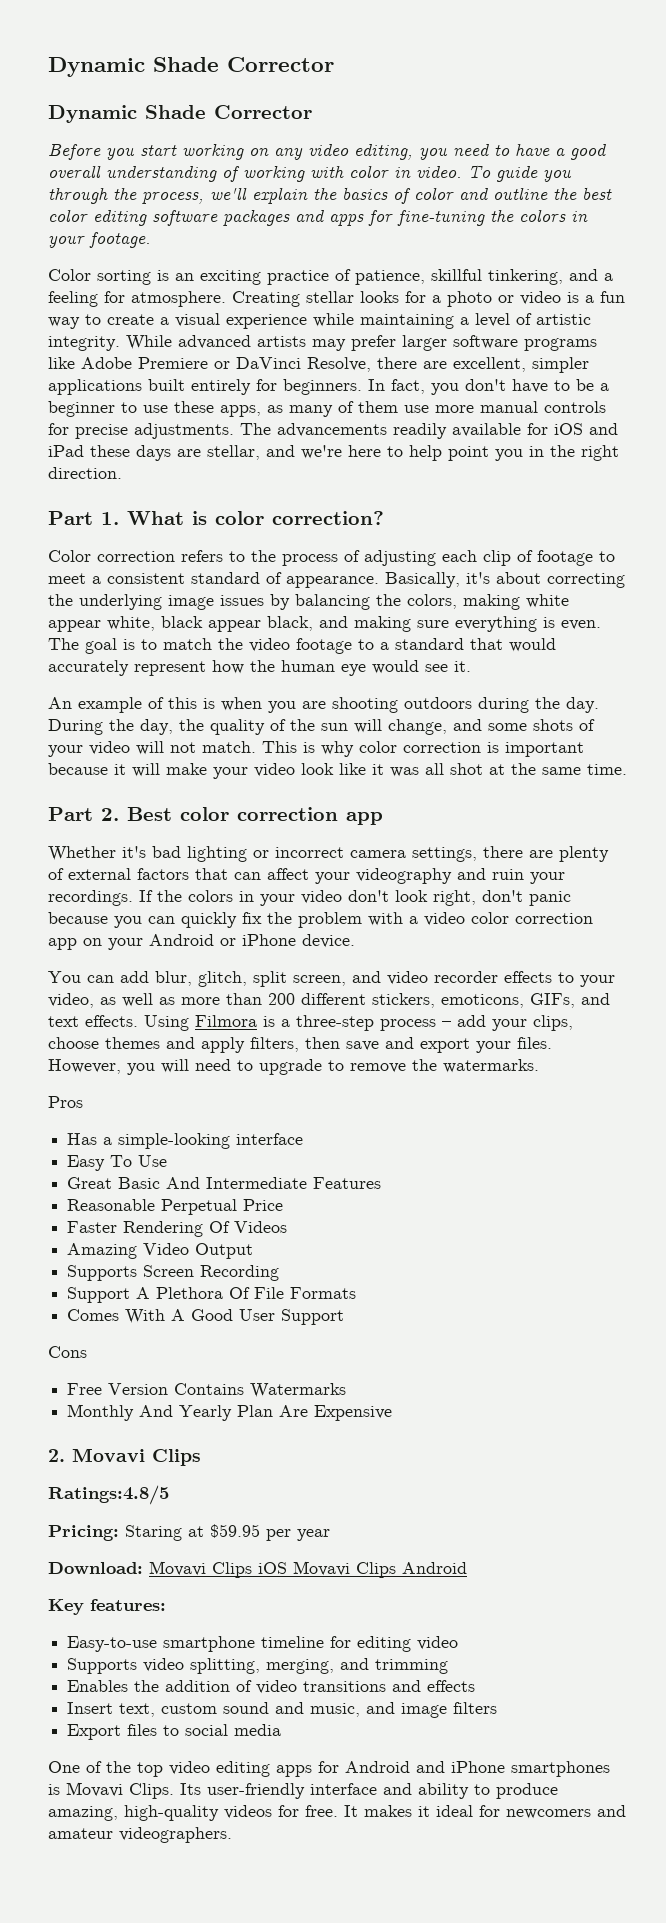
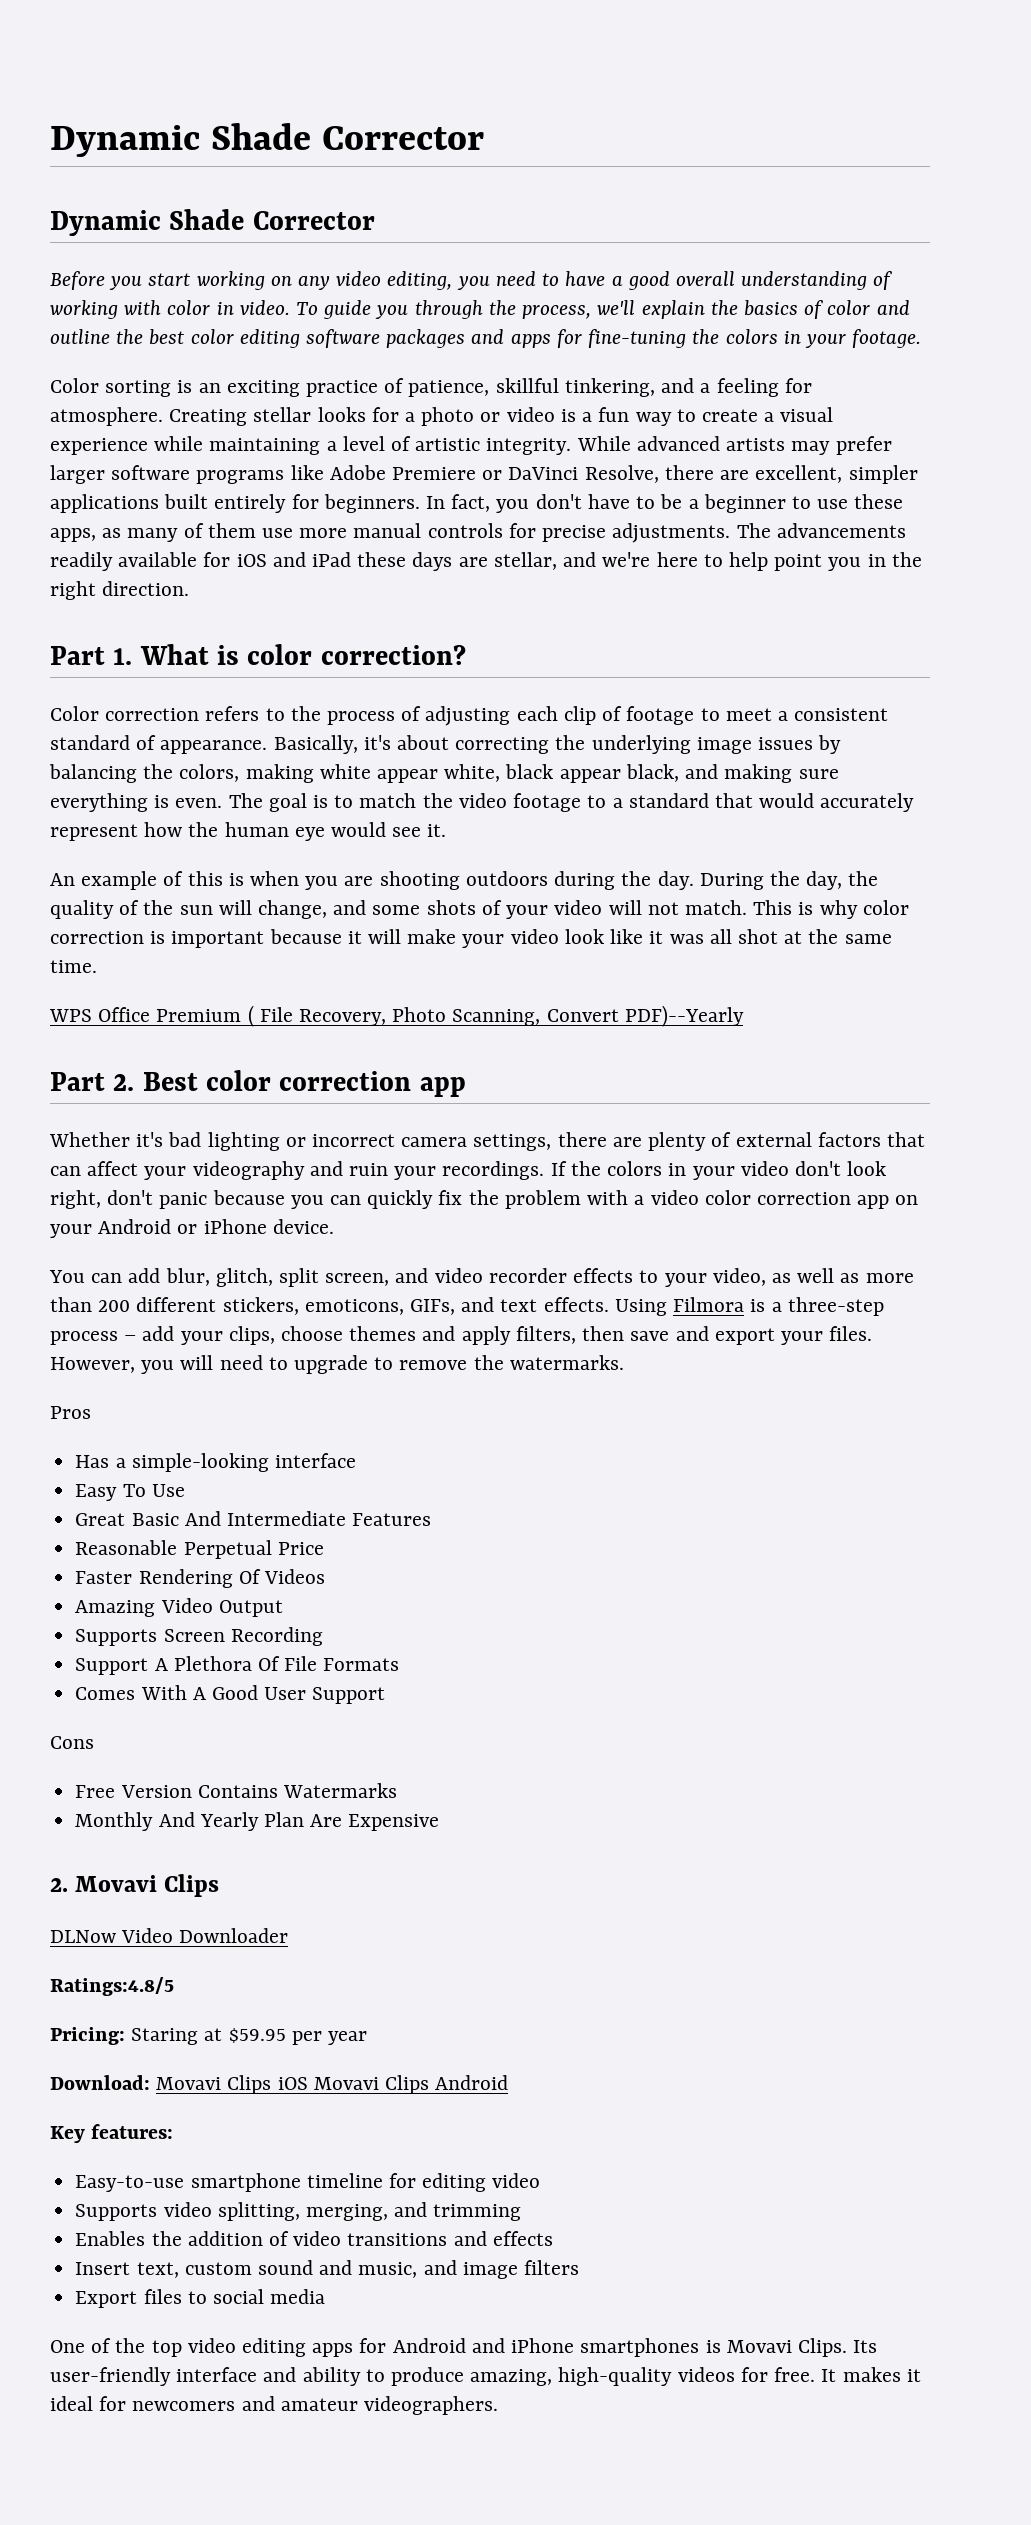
+ WPS Office Premium ( File Recovery, Photo Scanning, Convert PDF)--Yearly
+ DLNow Video Downloader

